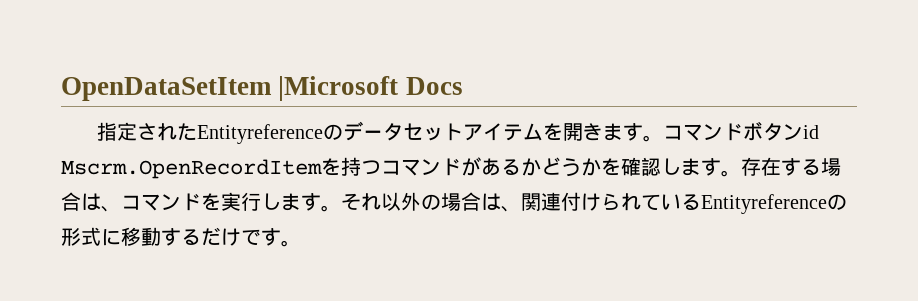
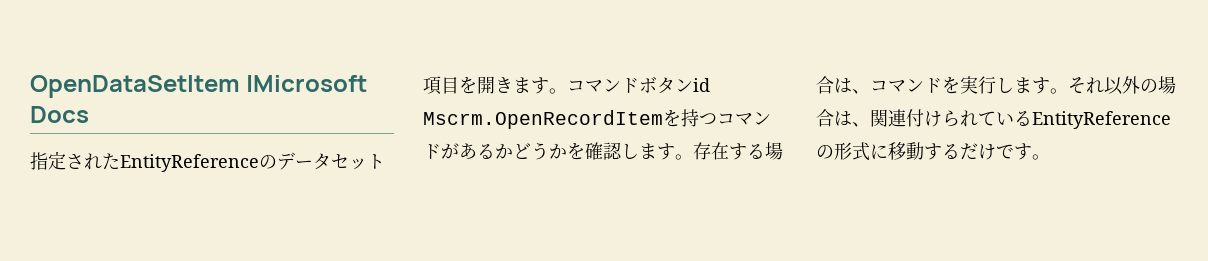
- 指定されたEntityreferenceのデータセットアイテムを開きます。
+ 指定されたEntityReferenceのデータセット項目を開きます。
- それ以外の場合は、関連付けられているEntityreferenceの形式に移動するだけです。
+ それ以外の場合は、関連付けられているEntityReferenceの形式に移動するだけです。

